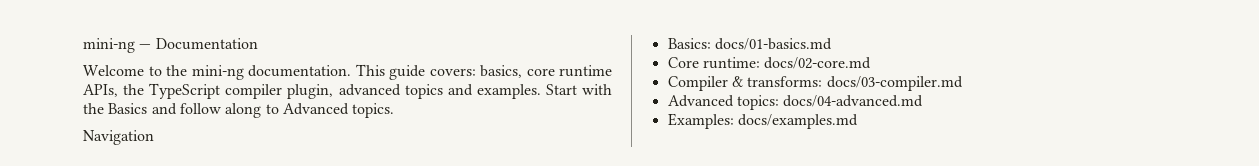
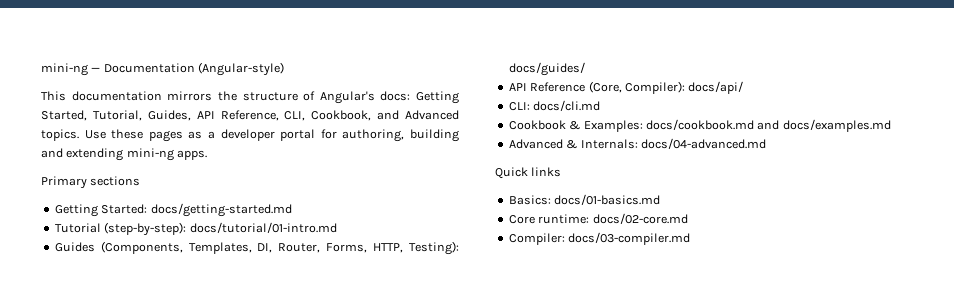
- mini-ng — Documentation
- Welcome to the mini-ng documentation. This guide covers: basics, core runtime APIs, the TypeScript compiler plugin, advanced topics and examples. Start with the Basics and follow along to Advanced topics.
- Navigation
+ mini-ng — Documentation (Angular-style)
+ This documentation mirrors the structure of Angular's docs: Getting Started, Tutorial, Guides, API Reference, CLI, Cookbook, and Advanced topics. Use these pages as a developer portal for authoring, building and extending mini-ng apps.
+ Primary sections
+ Getting Started: docs/getting-started.md
+ Tutorial (step-by-step): docs/tutorial/01-intro.md
+ Guides (Components, Templates, DI, Router, Forms, HTTP, Testing): docs/guides/
+ API Reference (Core, Compiler): docs/api/
+ CLI: docs/cli.md
+ Cookbook & Examples: docs/cookbook.md and docs/examples.md
+ Advanced & Internals: docs/04-advanced.md
+ Quick links
- Compiler & transforms: docs/03-compiler.md
- Advanced topics: docs/04-advanced.md
- Examples: docs/examples.md
+ Compiler: docs/03-compiler.md

